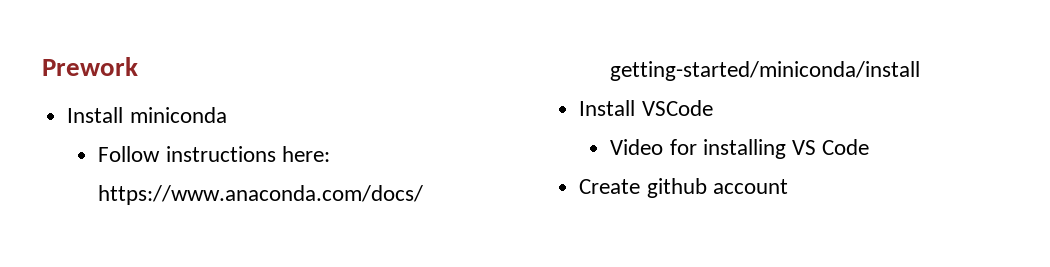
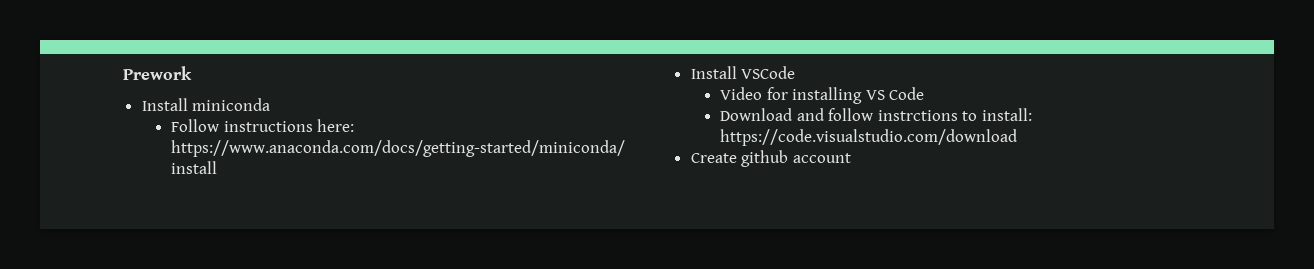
+ Download and follow instrctions to install: https://code.visualstudio.com/download

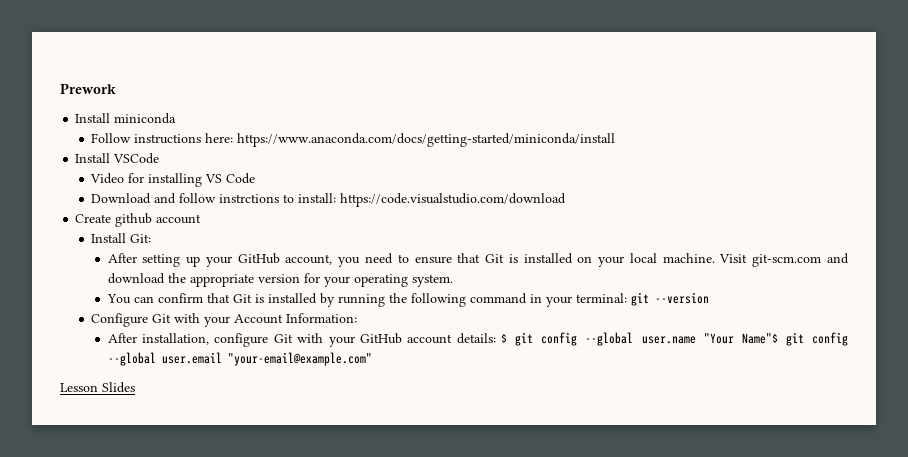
+ Install Git:
+ After setting up your GitHub account, you need to ensure that Git is installed on your local machine. Visit git-scm.com and download the appropriate version for your operating system.
+ You can confirm that Git is installed by running the following command in your terminal: git --version
+ Configure Git with your Account Information:
+ After installation, configure Git with your GitHub account details: $ git config --global user.name "Your Name"$ git config --global user.email "your-email@example.com"
+ Lesson Slides

